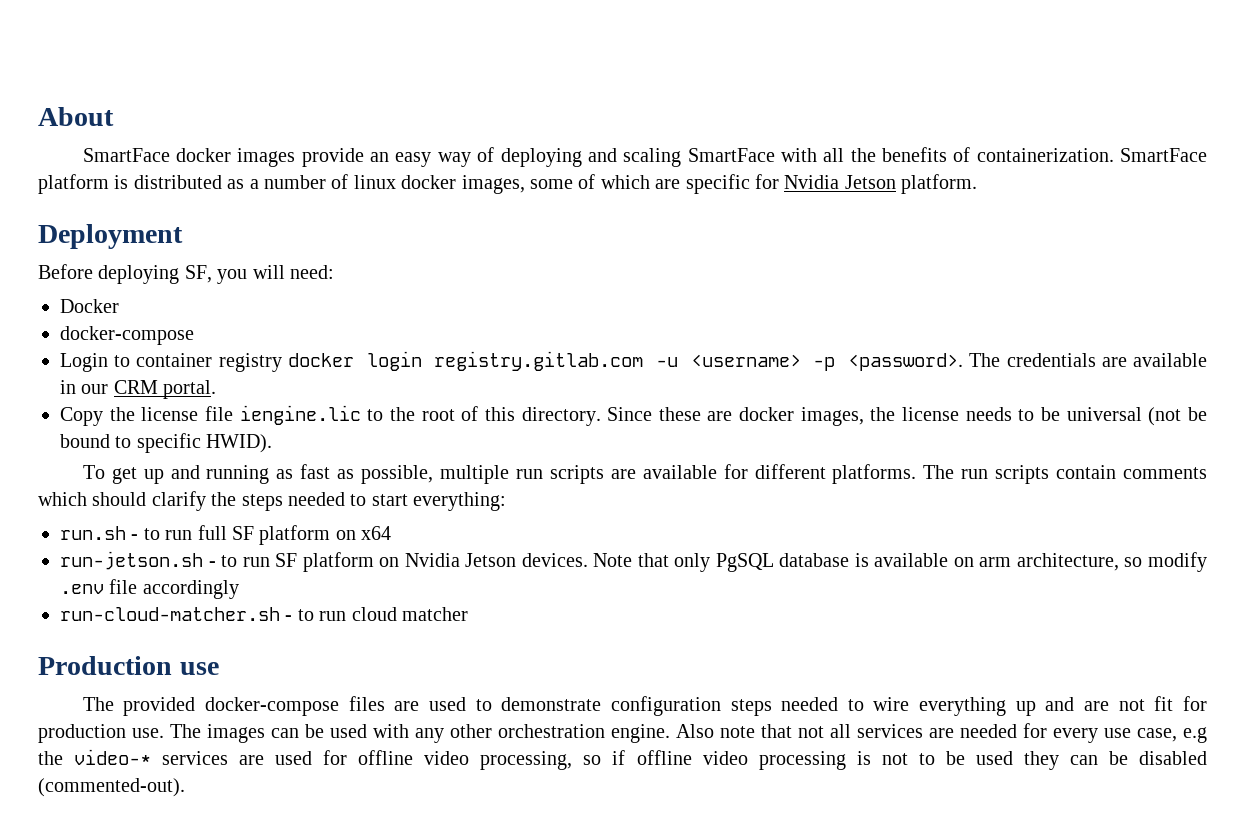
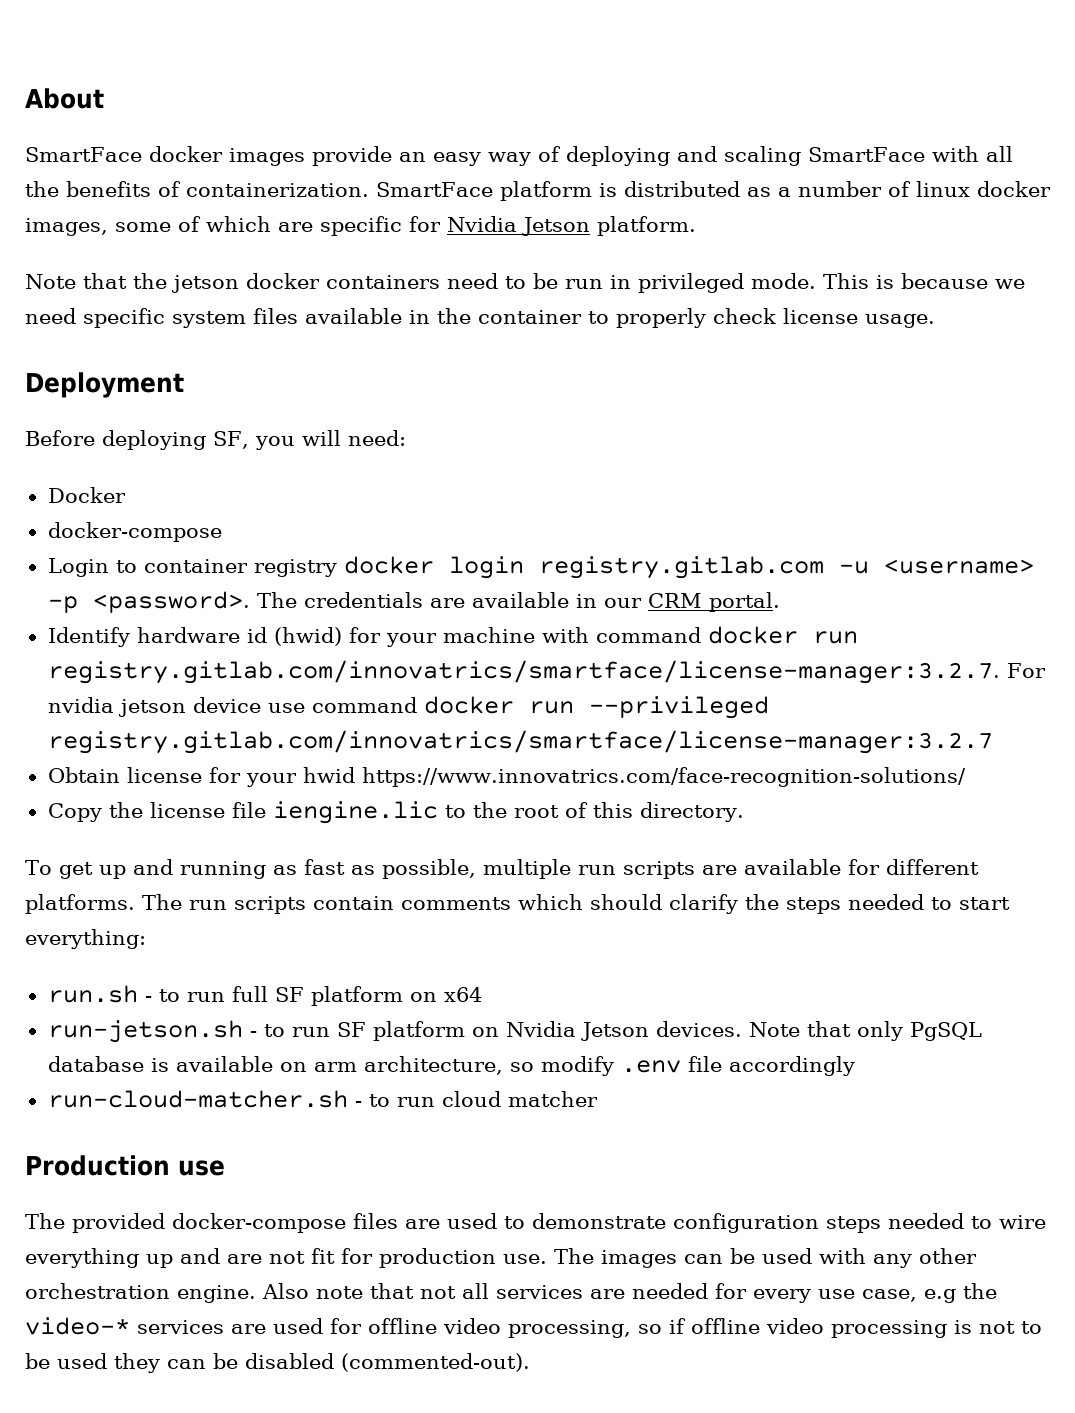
+ Note that the jetson docker containers need to be run in privileged mode. This is because we need specific system files available in the container to properly check license usage.
+ Identify hardware id (hwid) for your machine with command docker run registry.gitlab.com/innovatrics/smartface/license-manager:3.2.7. For nvidia jetson device use command docker run --privileged registry.gitlab.com/innovatrics/smartface/license-manager:3.2.7
+ Obtain license for your hwid https://www.innovatrics.com/face-recognition-solutions/
- Since these are docker images, the license needs to be universal (not be bound to specific HWID).

